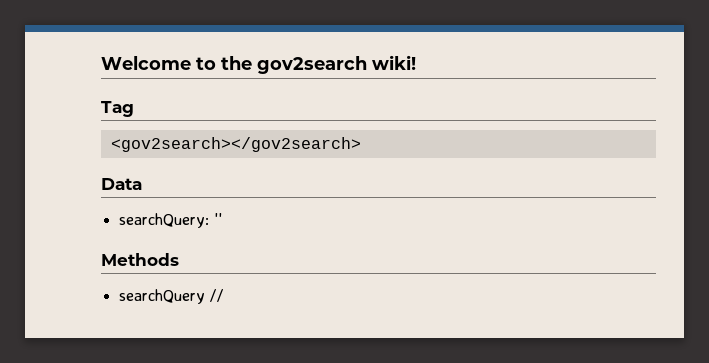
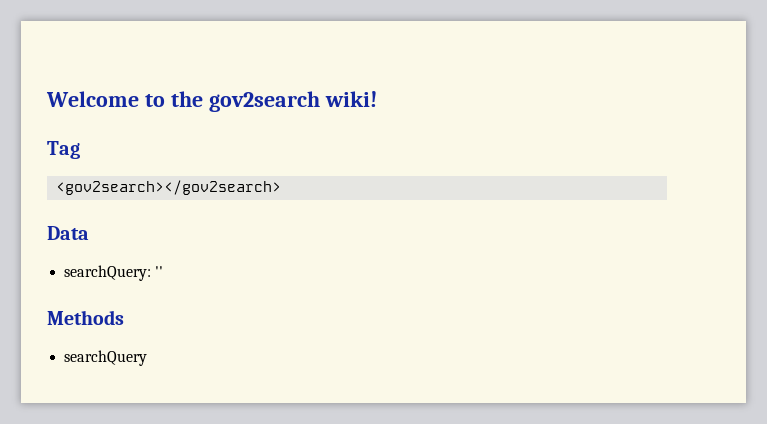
- searchQuery //
+ searchQuery

